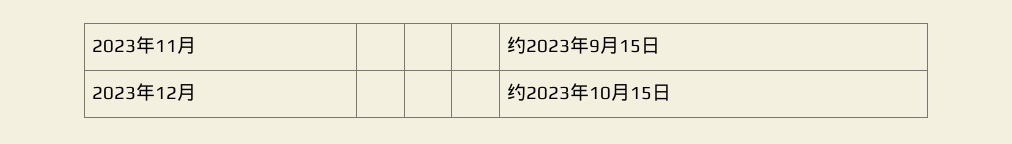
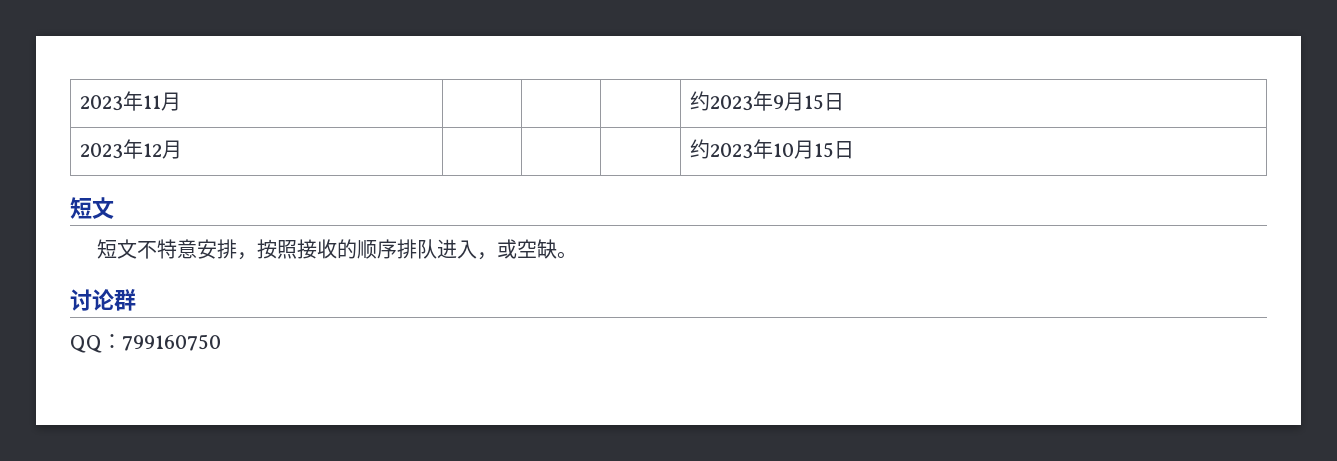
  2023年12月 | | | | 约2023年10月15日
+ 短文
+ 短文不特意安排，按照接收的顺序排队进入，或空缺。
+ 讨论群
+ QQ：799160750

